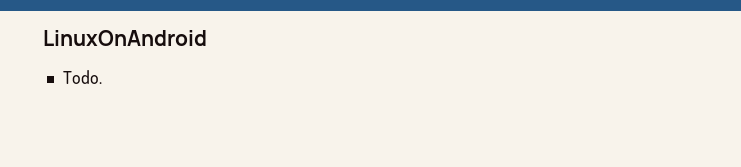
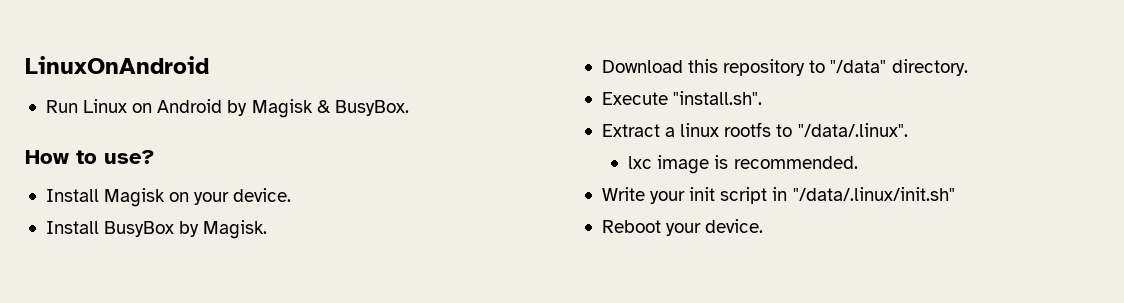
- Todo.
+ Run Linux on Android by Magisk & BusyBox.
+ How to use?
+ Install Magisk on your device.
+ Install BusyBox by Magisk.
+ Download this repository to "/data" directory.
+ Execute "install.sh".
+ Extract a linux rootfs to "/data/.linux".
+ lxc image is recommended.
+ Write your init script in "/data/.linux/init.sh"
+ Reboot your device.

